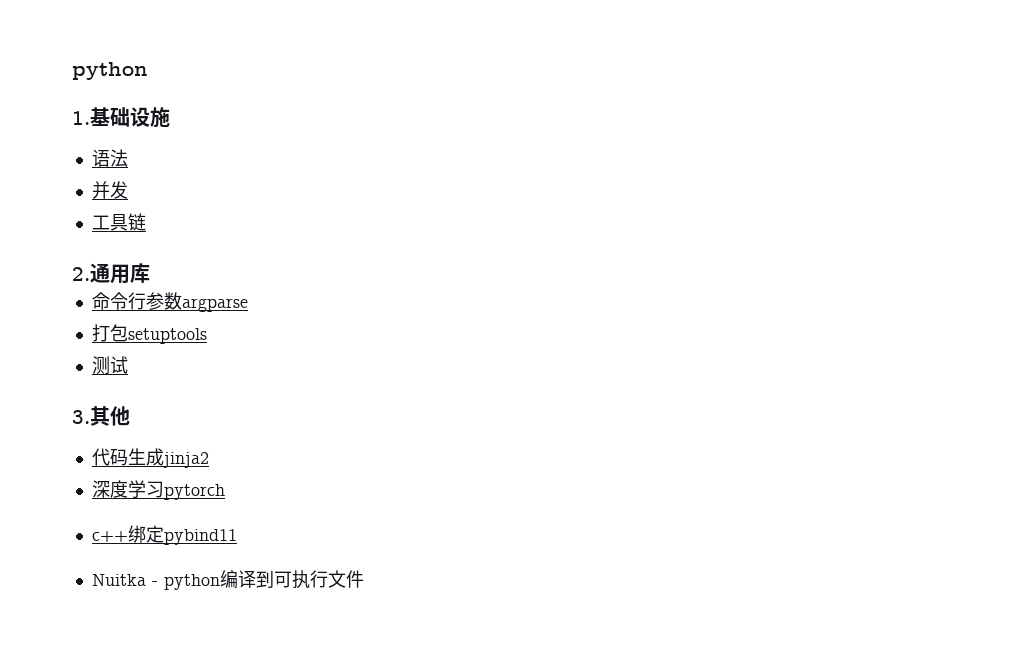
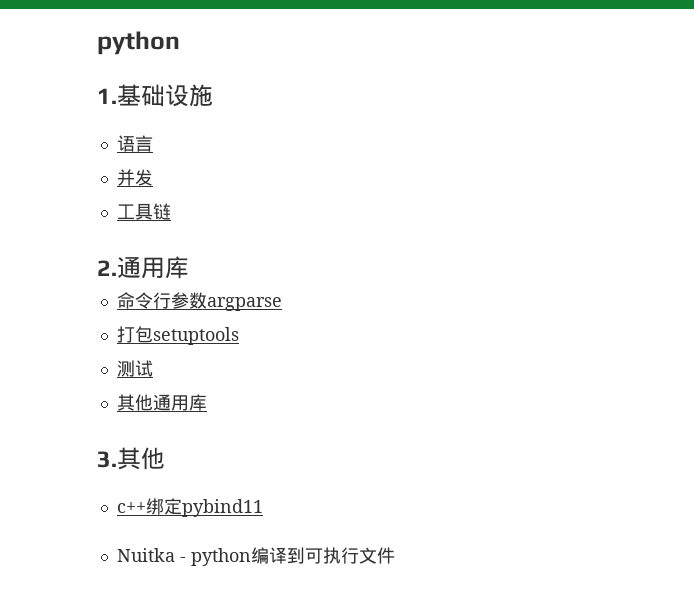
- 语法
+ 语言
+ 其他通用库
- 代码生成jinja2
- 深度学习pytorch

